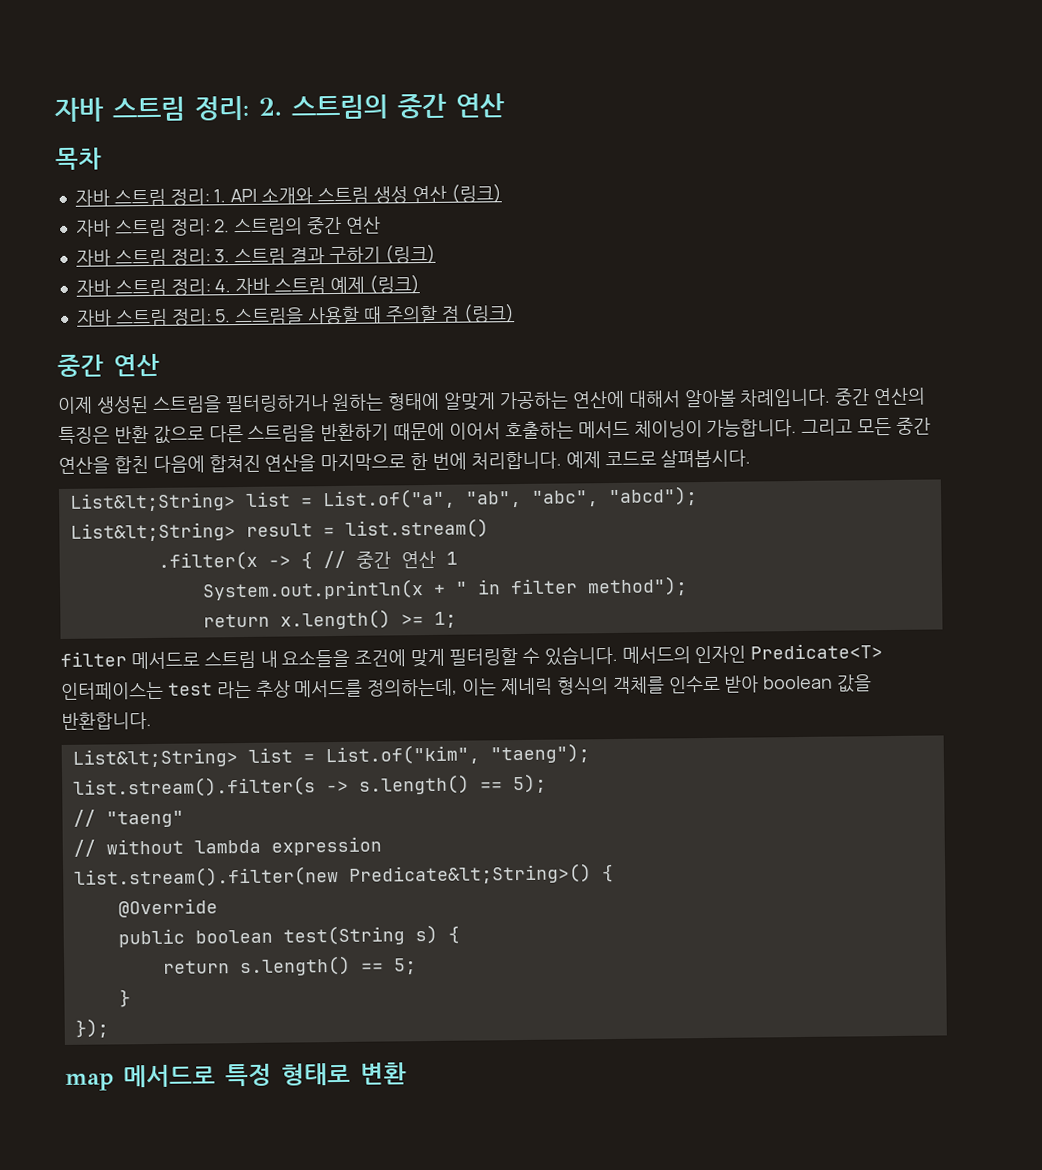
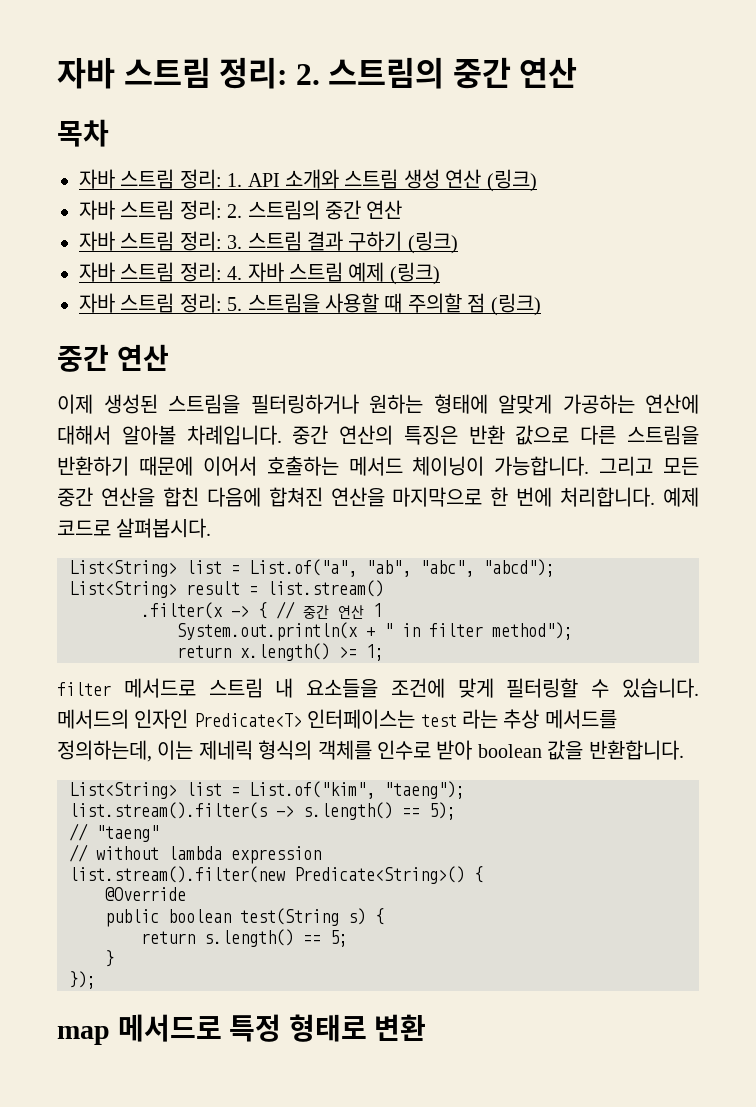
- List&lt;String> list = List.of("a", "ab", "abc", "abcd");
+ List<String> list = List.of("a", "ab", "abc", "abcd");
- List&lt;String> result = list.stream()
+ List<String> result = list.stream()
- List&lt;String> list = List.of("kim", "taeng");
+ List<String> list = List.of("kim", "taeng");
- list.stream().filter(new Predicate&lt;String>() {
+ list.stream().filter(new Predicate<String>() {

